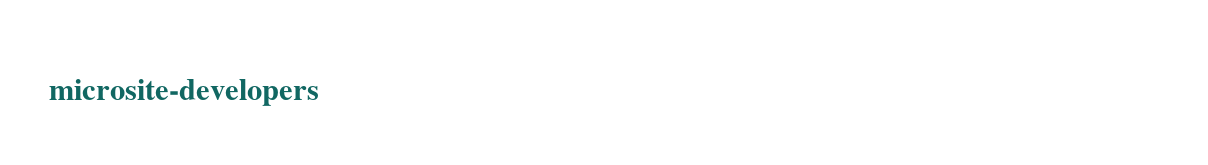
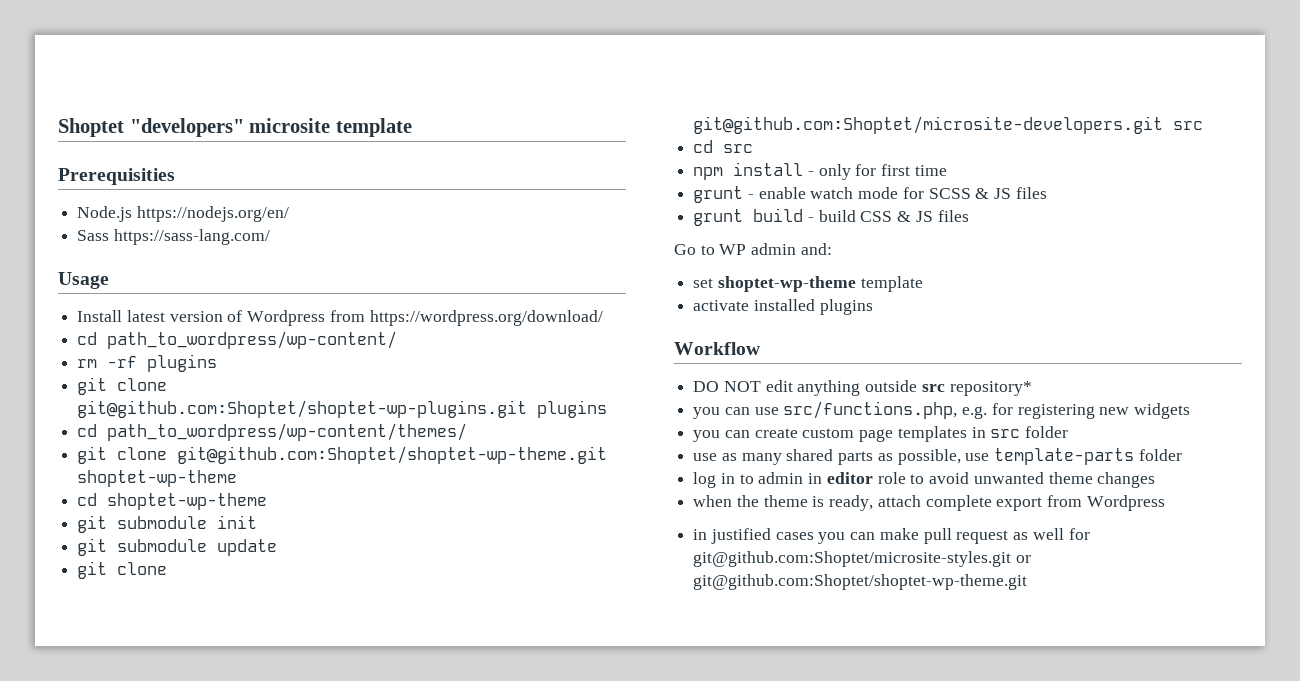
- microsite-developers
+ Shoptet "developers" microsite template
+ Prerequisities
+ Node.js https://nodejs.org/en/
+ Sass https://sass-lang.com/
+ Usage
+ Install latest version of Wordpress from https://wordpress.org/download/
+ cd path_to_wordpress/wp-content/
+ rm -rf plugins
+ git clone git@github.com:Shoptet/shoptet-wp-plugins.git plugins
+ cd path_to_wordpress/wp-content/themes/
+ git clone git@github.com:Shoptet/shoptet-wp-theme.git shoptet-wp-theme
+ cd shoptet-wp-theme
+ git submodule init
+ git submodule update
+ git clone git@github.com:Shoptet/microsite-developers.git src
+ cd src
+ npm install - only for first time
+ grunt - enable watch mode for SCSS & JS files
+ grunt build - build CSS & JS files
+ Go to WP admin and:
+ set shoptet-wp-theme template
+ activate installed plugins
+ Workflow
+ DO NOT edit anything outside src repository*
+ you can use src/functions.php, e.g. for registering new widgets
+ you can create custom page templates in src folder
+ use as many shared parts as possible, use template-parts folder
+ log in to admin in editor role to avoid unwanted theme changes
+ when the theme is ready, attach complete export from Wordpress
+ in justified cases you can make pull request as well for git@github.com:Shoptet/microsite-styles.git or git@github.com:Shoptet/shoptet-wp-theme.git

